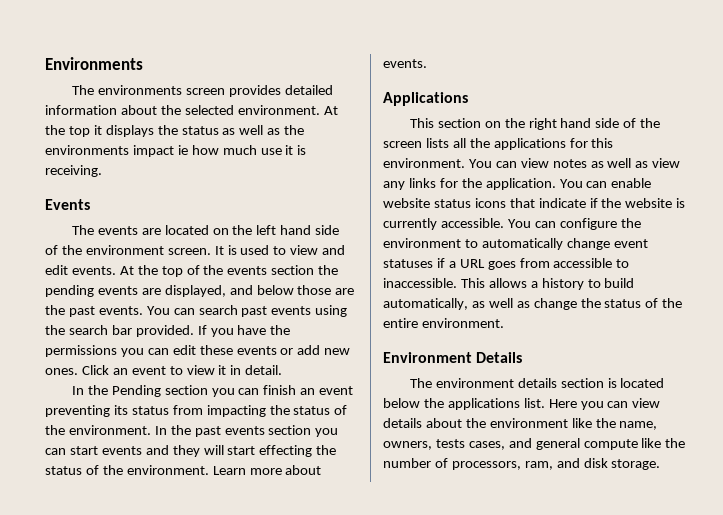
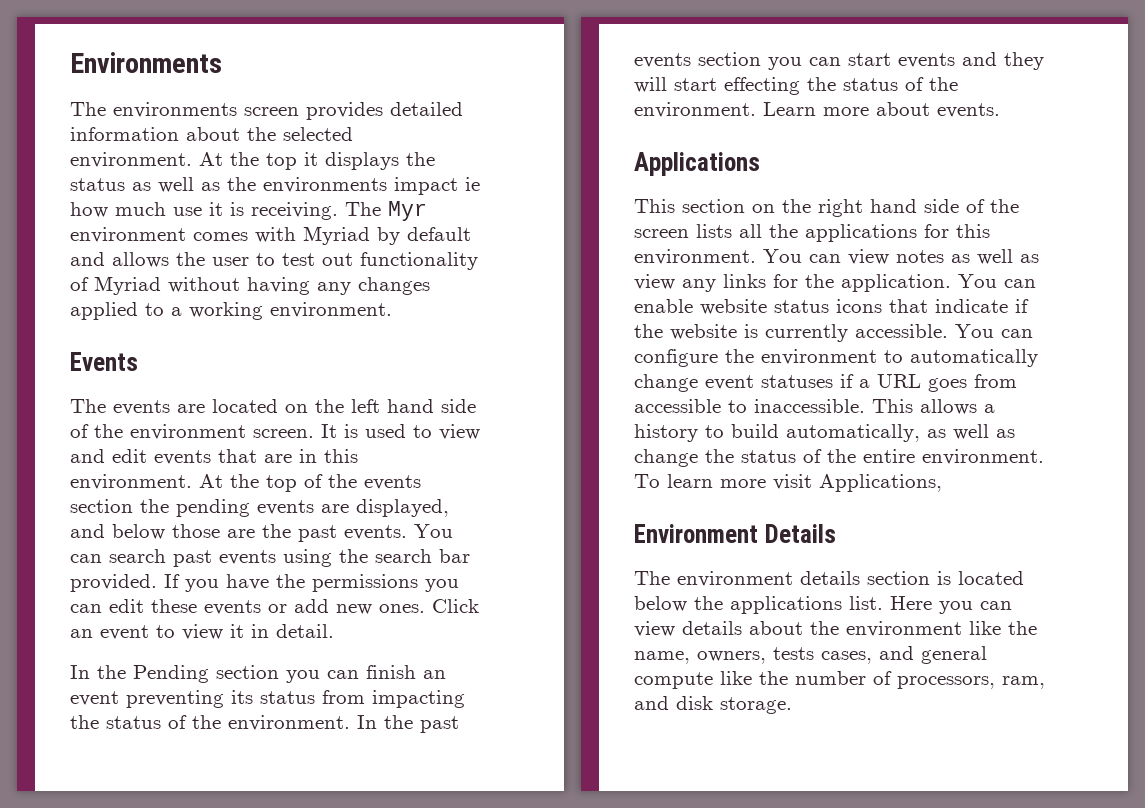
+ The Myr environment comes with Myriad by default and allows the user to test out functionality of Myriad without having any changes applied to a working environment.
- It is used to view and edit events.
+ It is used to view and edit events that are in this environment.
+ To learn more visit Applications,

